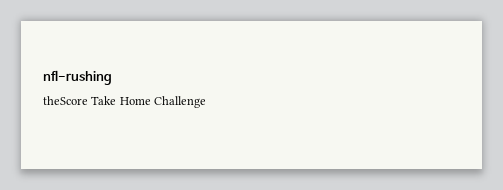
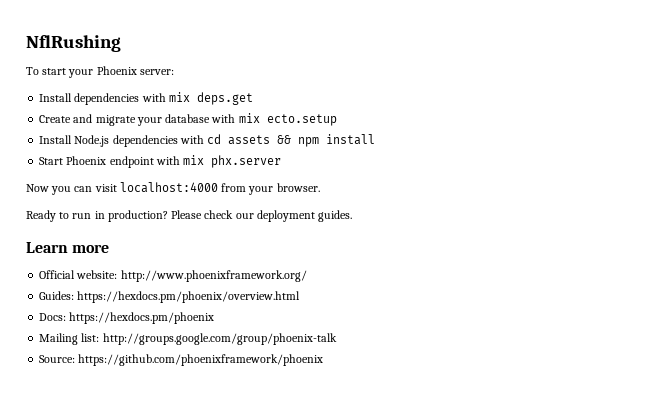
- nfl-rushing
- theScore Take Home Challenge
+ NflRushing
+ To start your Phoenix server:
+ Install dependencies with mix deps.get
+ Create and migrate your database with mix ecto.setup
+ Install Node.js dependencies with cd assets && npm install
+ Start Phoenix endpoint with mix phx.server
+ Now you can visit localhost:4000 from your browser.
+ Ready to run in production? Please check our deployment guides.
+ Learn more
+ Official website: http://www.phoenixframework.org/
+ Guides: https://hexdocs.pm/phoenix/overview.html
+ Docs: https://hexdocs.pm/phoenix
+ Mailing list: http://groups.google.com/group/phoenix-talk
+ Source: https://github.com/phoenixframework/phoenix

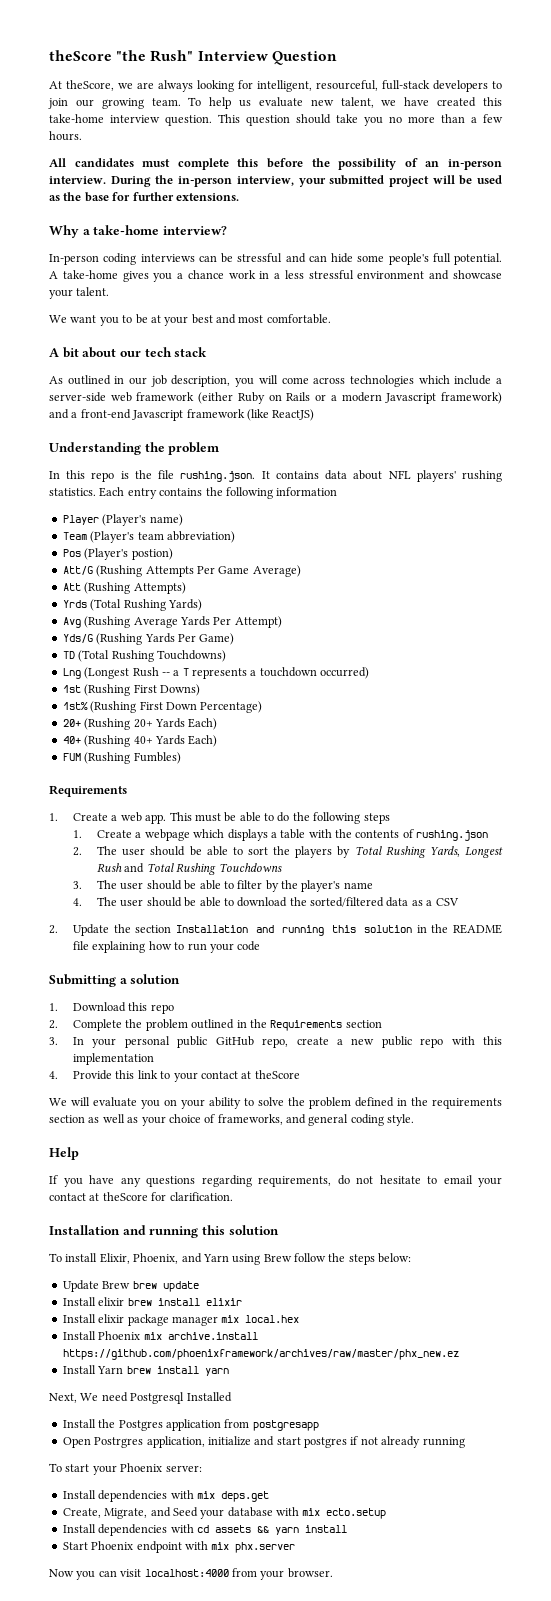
- NflRushing
+ theScore "the Rush" Interview Question
+ At theScore, we are always looking for intelligent, resourceful, full-stack developers to join our growing team. To help us evaluate new talent, we have created this take-home interview question. This question should take you no more than a few hours.
+ All candidates must complete this before the possibility of an in-person interview. During the in-person interview, your submitted project will be used as the base for further extensions.
+ Why a take-home interview?
+ In-person coding interviews can be stressful and can hide some people's full potential. A take-home gives you a chance work in a less stressful environment and showcase your talent.
+ We want you to be at your best and most comfortable.
+ A bit about our tech stack
+ As outlined in our job description, you will come across technologies which include a server-side web framework (either Ruby on Rails or a modern Javascript framework) and a front-end Javascript framework (like ReactJS)
+ Understanding the problem
+ In this repo is the file rushing.json. It contains data about NFL players' rushing statistics. Each entry contains the following information
+ Player (Player's name)
+ Team (Player's team abbreviation)
+ Pos (Player's postion)
+ Att/G (Rushing Attempts Per Game Average)
+ Att (Rushing Attempts)
+ Yrds (Total Rushing Yards)
+ Avg (Rushing Average Yards Per Attempt)
+ Yds/G (Rushing Yards Per Game)
+ TD (Total Rushing Touchdowns)
+ Lng (Longest Rush -- a T represents a touchdown occurred)
+ 1st (Rushing First Downs)
+ 1st% (Rushing First Down Percentage)
+ 20+ (Rushing 20+ Yards Each)
+ 40+ (Rushing 40+ Yards Each)
+ FUM (Rushing Fumbles)
+ Requirements
+ 1. Create a web app. This must be able to do the following steps
+ 1. Create a webpage which displays a table with the contents of rushing.json
+ 2. The user should be able to sort the players by Total Rushing Yards, Longest Rush and Total Rushing Touchdowns
+ 3. The user should be able to filter by the player's name
+ 4. The user should be able to download the sorted/filtered data as a CSV
+ 2. Update the section Installation and running this solution in the README file explaining how to run your code
+ Submitting a solution
+ 1. Download this repo
+ 2. Complete the problem outlined in the Requirements section
+ 3. In your personal public GitHub repo, create a new public repo with this implementation
+ 4. Provide this link to your contact at theScore
+ We will evaluate you on your ability to solve the problem defined in the requirements section as well as your choice of frameworks, and general coding style.
+ Help
+ If you have any questions regarding requirements, do not hesitate to email your contact at theScore for clarification.
+ Installation and running this solution
+ To install Elixir, Phoenix, and Yarn using Brew follow the steps below:
+ Update Brew brew update
+ Install elixir brew install elixir
+ Install elixir package manager mix local.hex
+ Install Phoenix mix archive.install https://github.com/phoenixframework/archives/raw/master/phx_new.ez
+ Install Yarn brew install yarn
+ Next, We need Postgresql Installed
+ Install the Postgres application from postgresapp
+ Open Postrgres application, initialize and start postgres if not already running
- Create and migrate your database with mix ecto.setup
+ Create, Migrate, and Seed your database with mix ecto.setup
- Install Node.js dependencies with cd assets && npm install
+ Install dependencies with cd assets && yarn install
- Ready to run in production? Please check our deployment guides.
- Learn more
- Official website: http://www.phoenixframework.org/
- Guides: https://hexdocs.pm/phoenix/overview.html
- Docs: https://hexdocs.pm/phoenix
- Mailing list: http://groups.google.com/group/phoenix-talk
- Source: https://github.com/phoenixframework/phoenix

